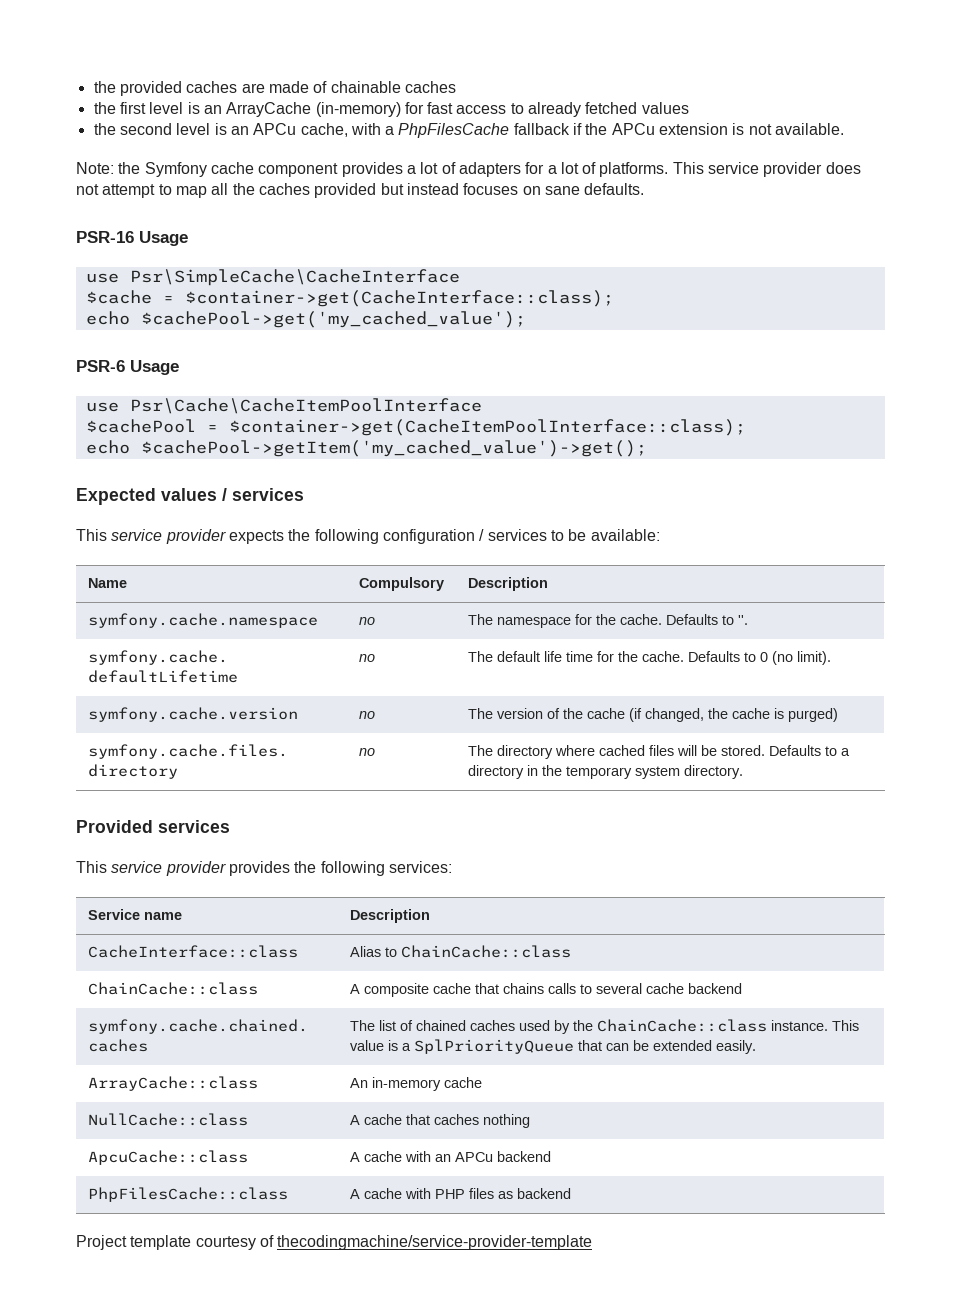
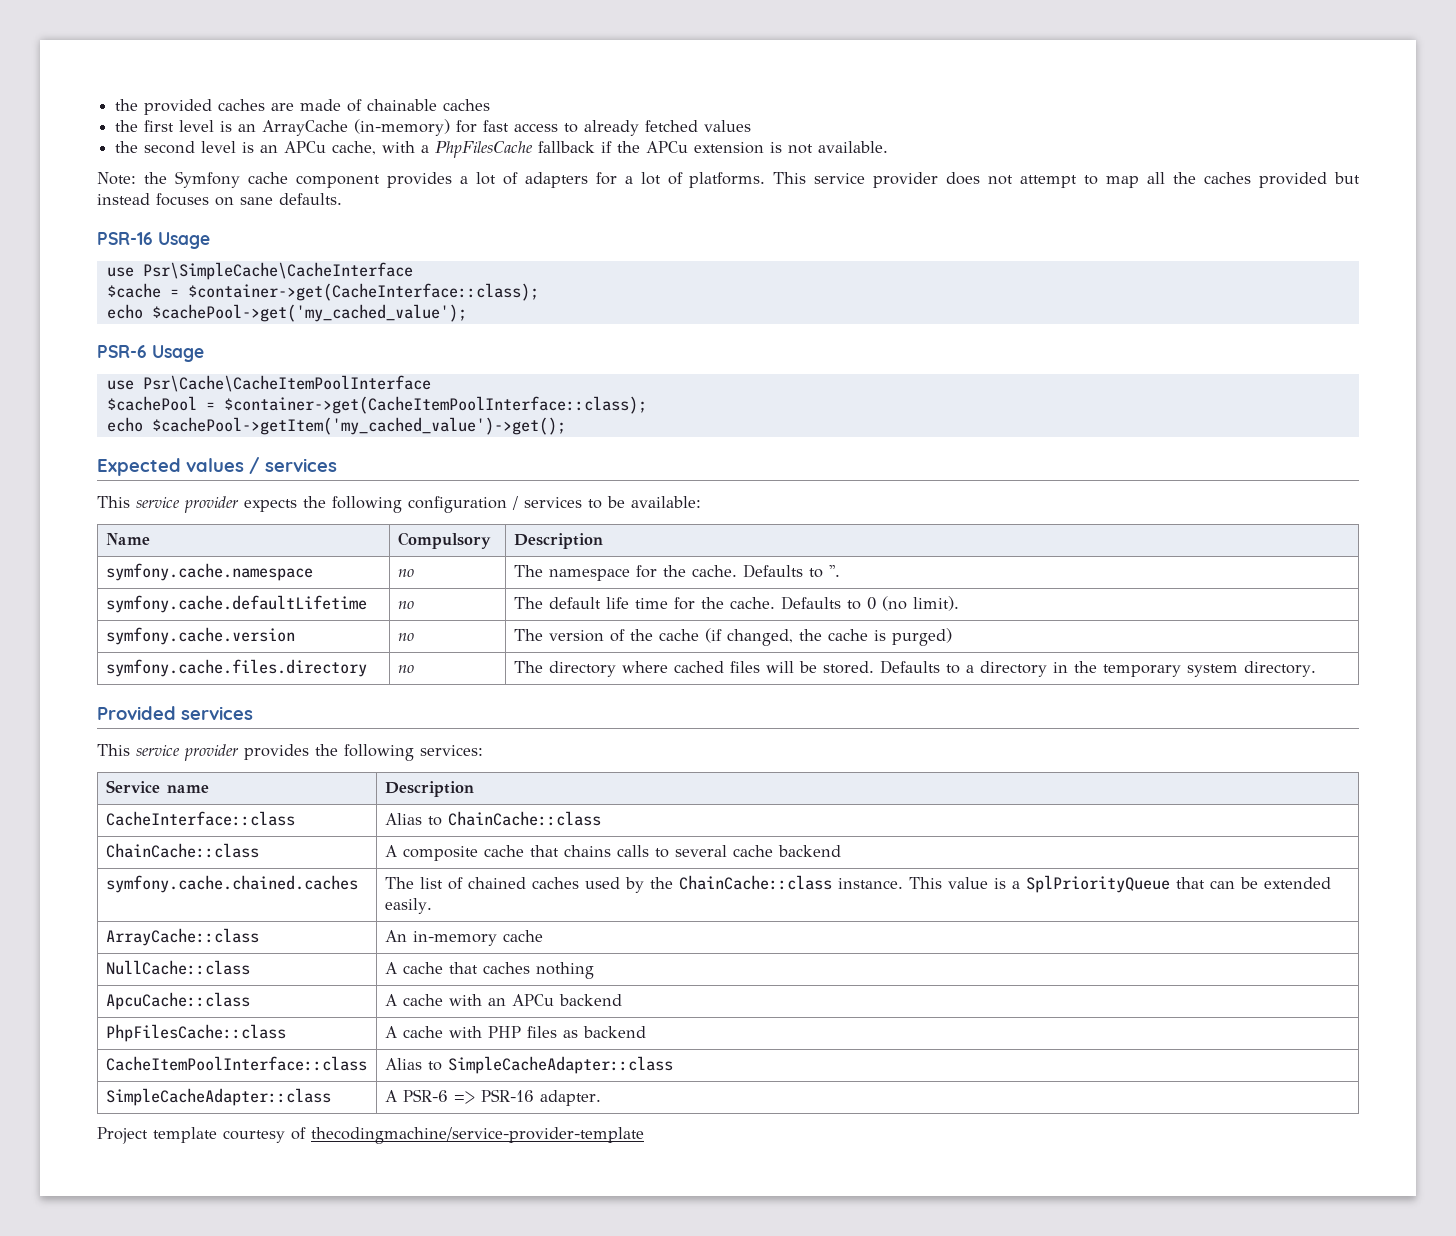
+ CacheItemPoolInterface::class | Alias to SimpleCacheAdapter::class
+ SimpleCacheAdapter::class | A PSR-6 => PSR-16 adapter.

